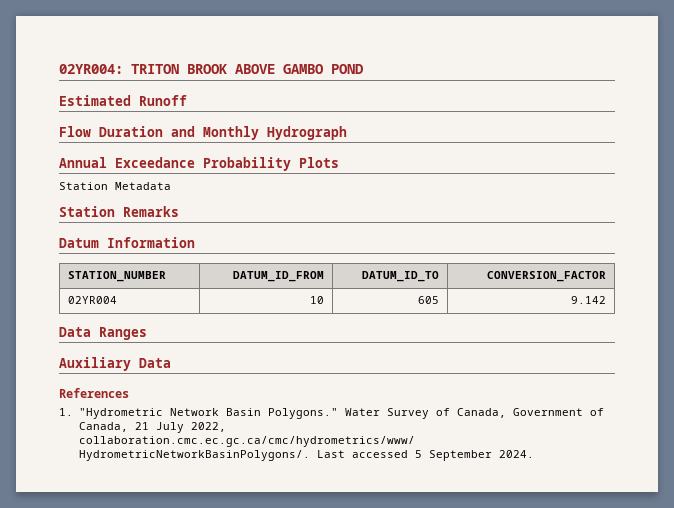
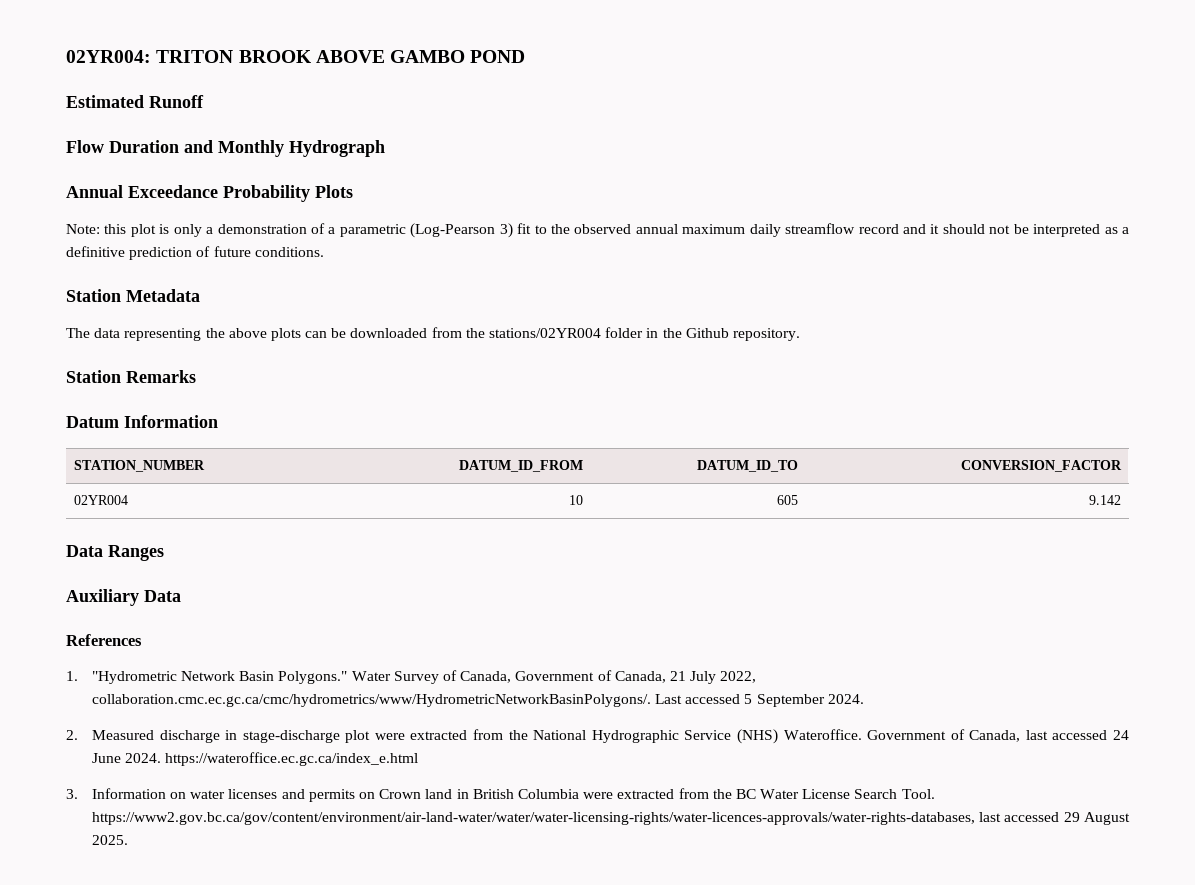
+ Note: this plot is only a demonstration of a parametric (Log-Pearson 3) fit to the observed annual maximum daily streamflow record and it should not be interpreted as a definitive prediction of future conditions.
  Station Metadata
+ The data representing the above plots can be downloaded from the stations/02YR004 folder in the Github repository.
+ 2. Measured discharge in stage-discharge plot were extracted from the National Hydrographic Service (NHS) Wateroffice. Government of Canada, last accessed 24 June 2024. https://wateroffice.ec.gc.ca/index_e.html
+ 3. Information on water licenses and permits on Crown land in British Columbia were extracted from the BC Water License Search Tool. https://www2.gov.bc.ca/gov/content/environment/air-land-water/water/water-licensing-rights/water-licences-approvals/water-rights-databases, last accessed 29 August 2025.

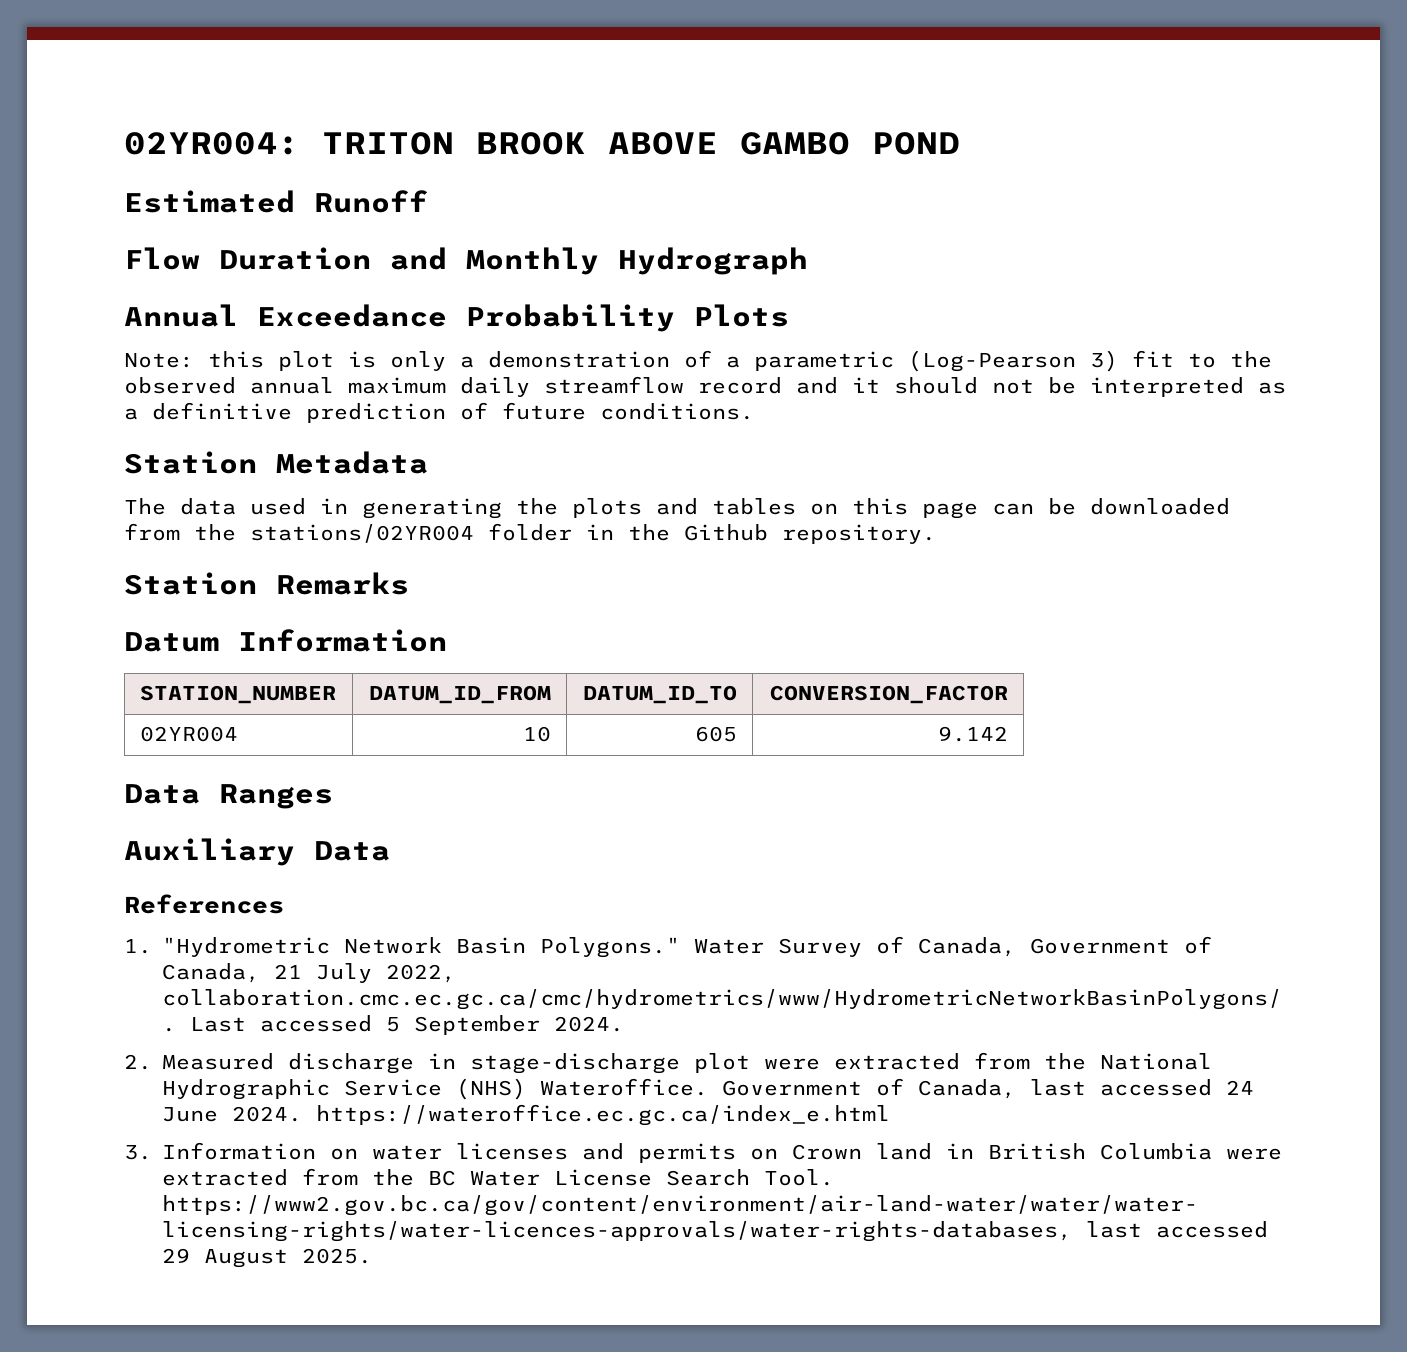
- The data representing the above plots can be downloaded from the stations/02YR004 folder in the Github repository.
+ The data used in generating the plots and tables on this page can be downloaded from the stations/02YR004 folder in the Github repository.

